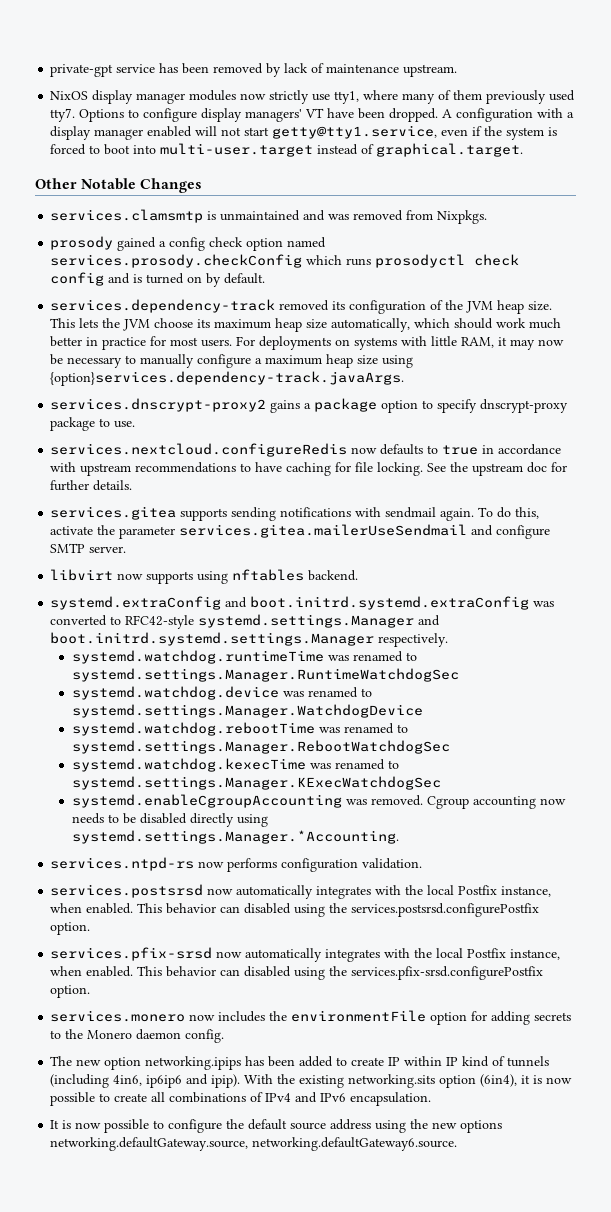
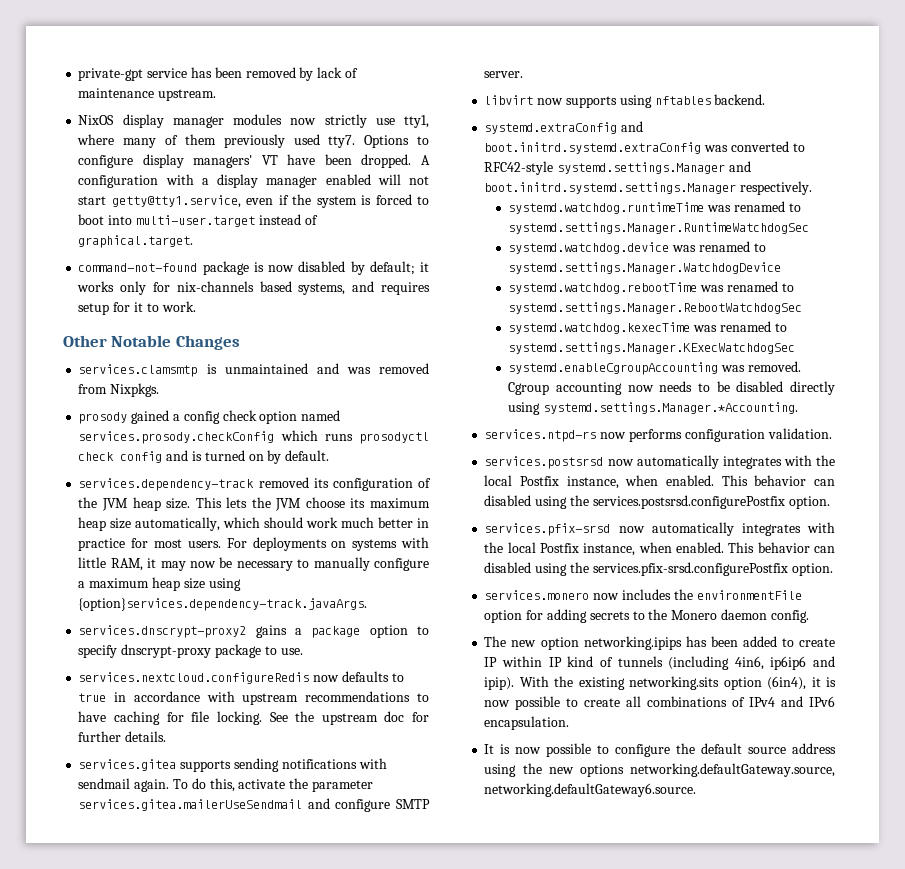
+ command-not-found package is now disabled by default; it works only for nix-channels based systems, and requires setup for it to work.

